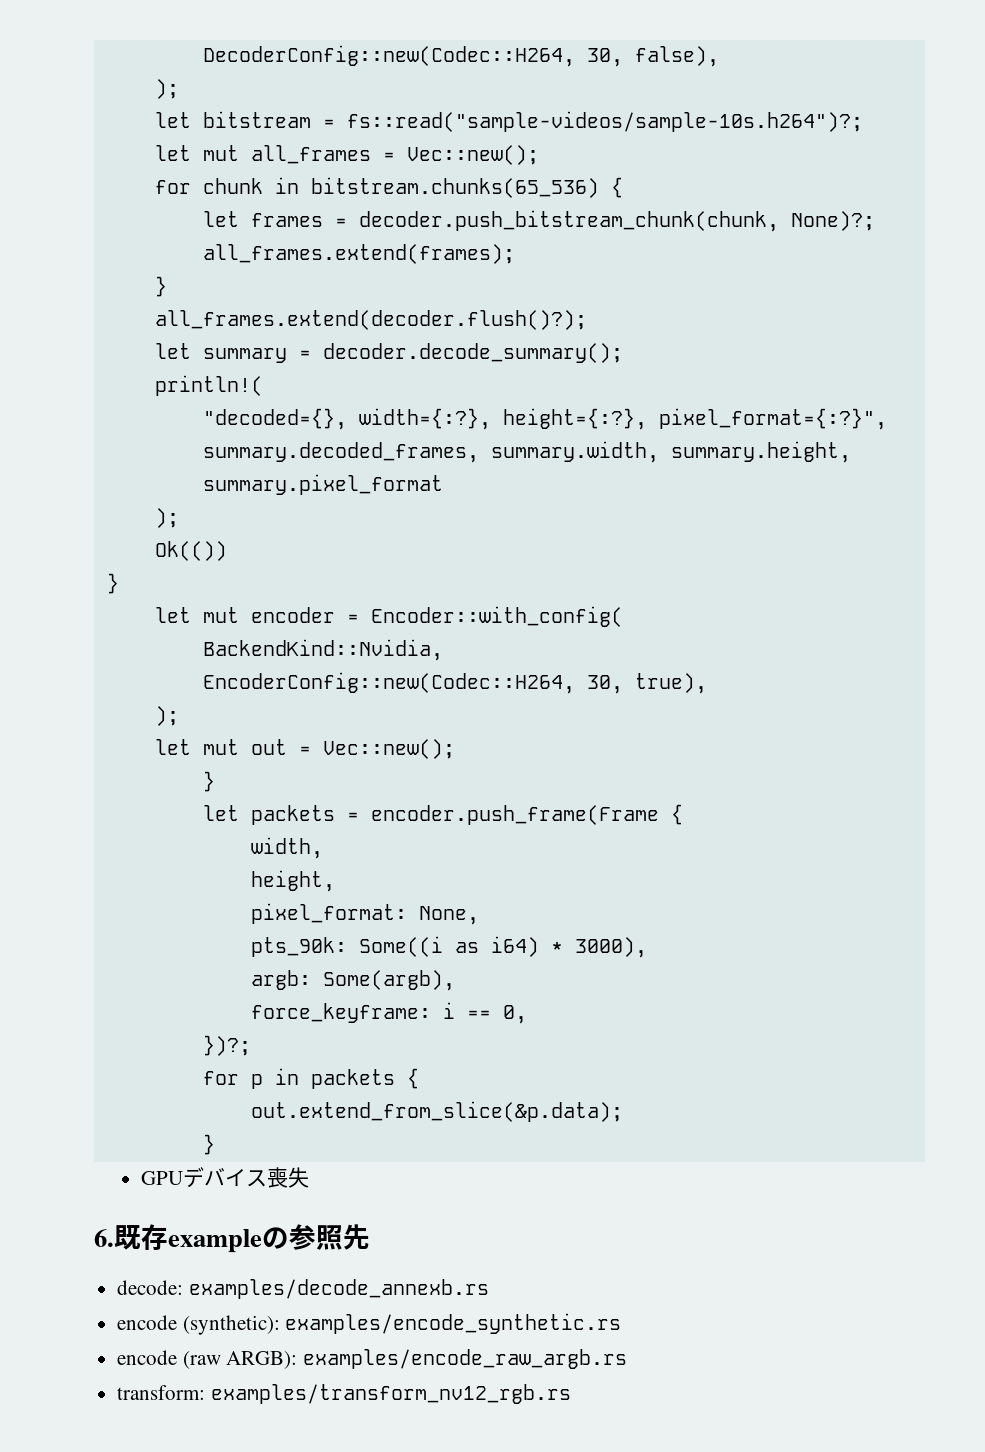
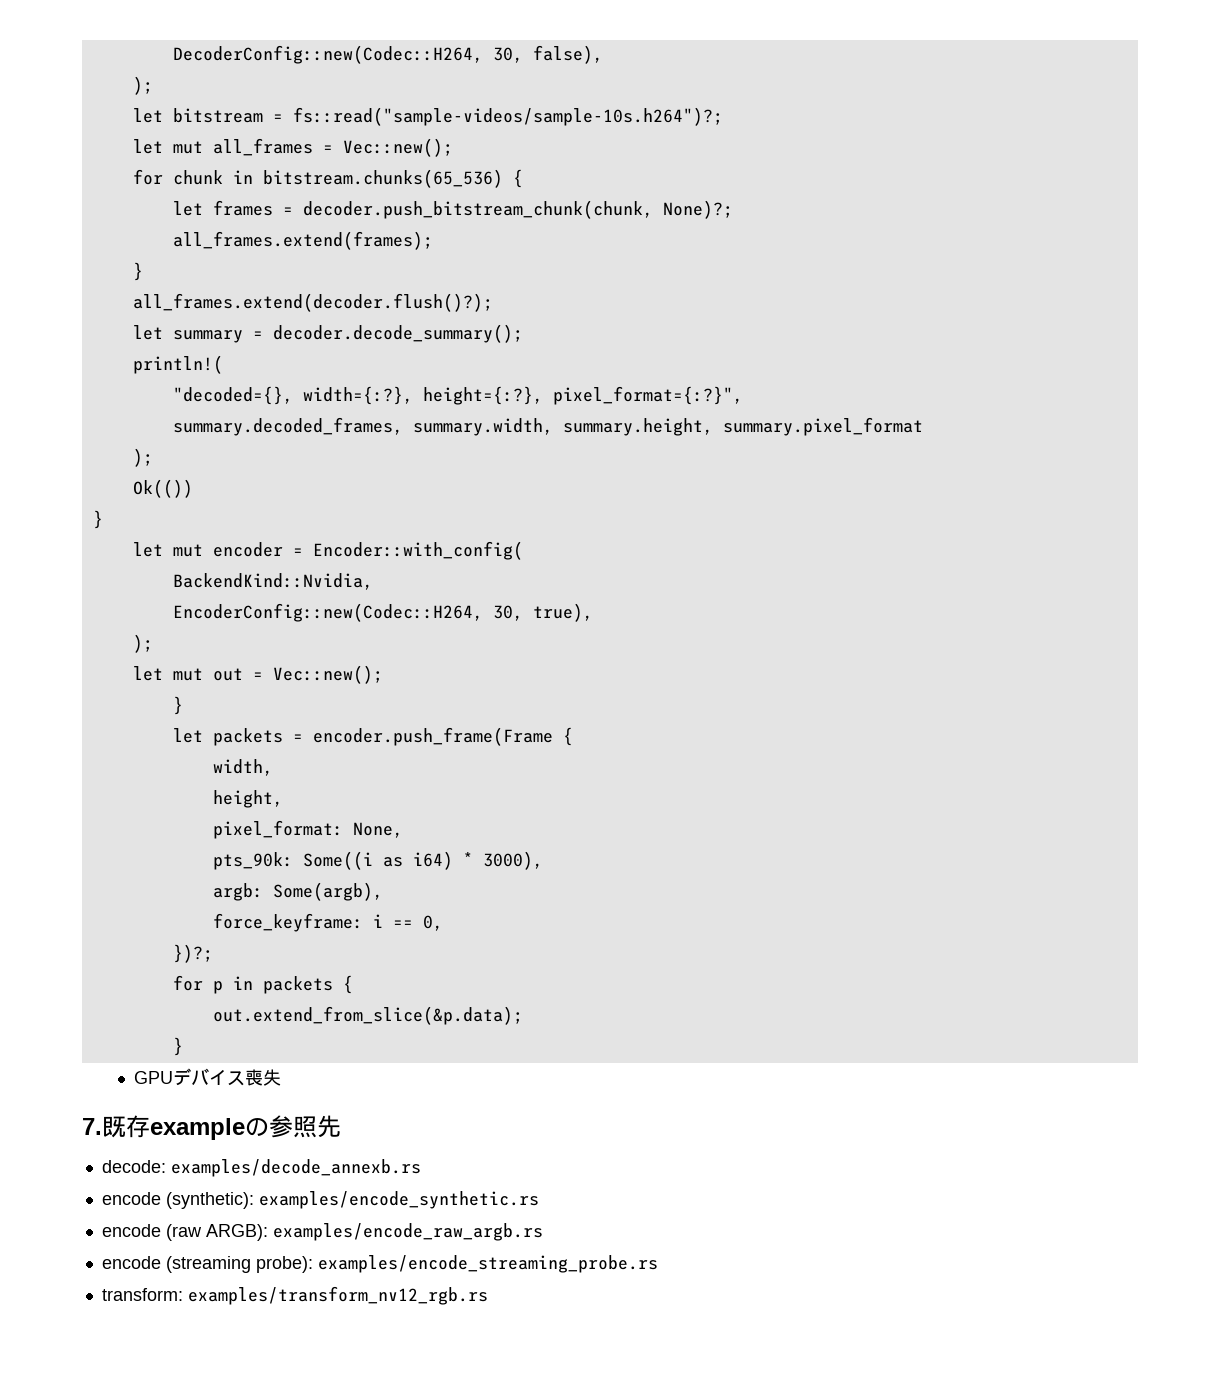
- 6.既存exampleの参照先
+ 7.既存exampleの参照先
+ encode (streaming probe): examples/encode_streaming_probe.rs

